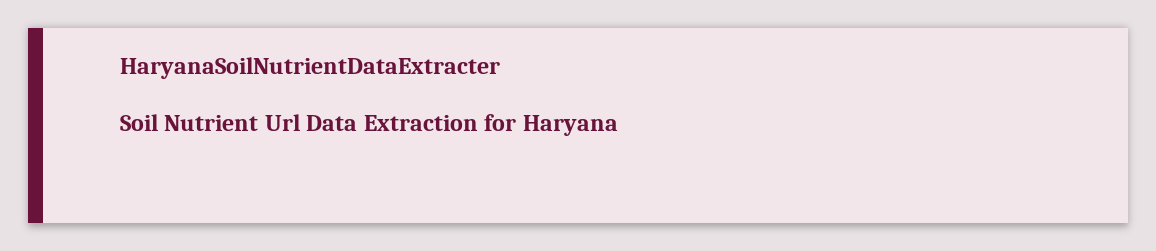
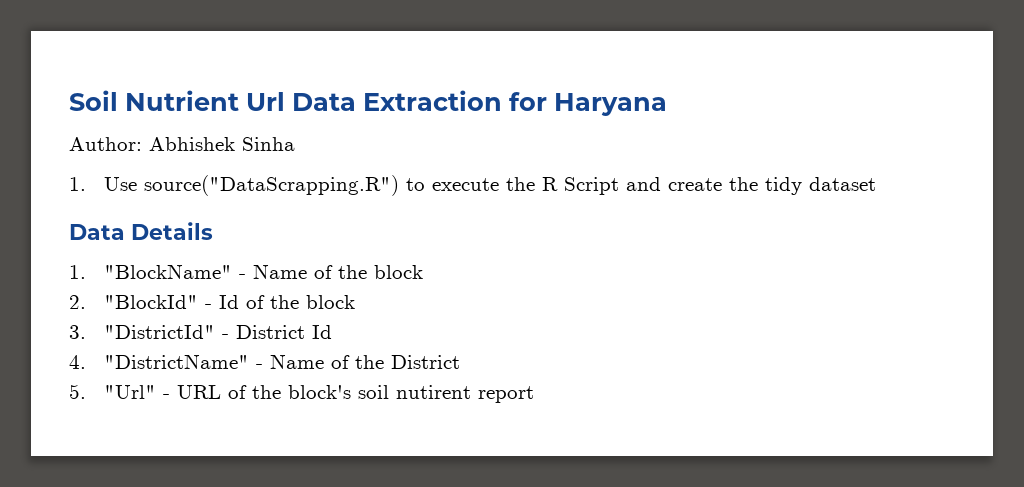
- HaryanaSoilNutrientDataExtracter
+ Author: Abhishek Sinha
+ 1. Use source("DataScrapping.R") to execute the R Script and create the tidy dataset
+ Data Details
+ 1. "BlockName" - Name of the block
+ 2. "BlockId" - Id of the block
+ 3. "DistrictId" - District Id
+ 4. "DistrictName" - Name of the District
+ 5. "Url" - URL of the block's soil nutirent report

